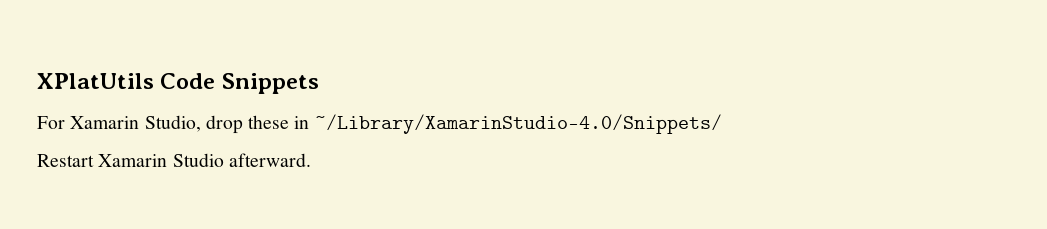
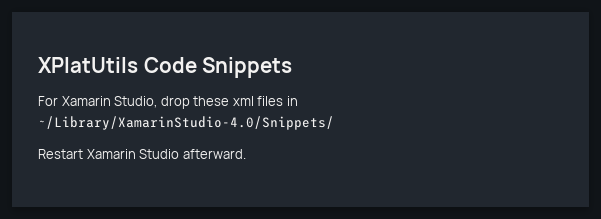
- For Xamarin Studio, drop these in ~/Library/XamarinStudio-4.0/Snippets/
+ For Xamarin Studio, drop these xml files in ~/Library/XamarinStudio-4.0/Snippets/

